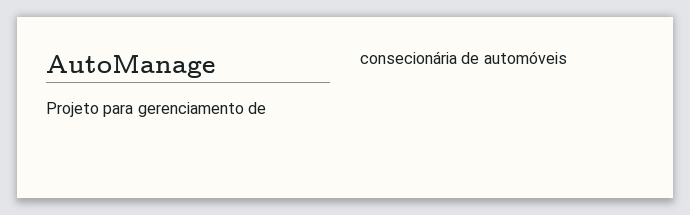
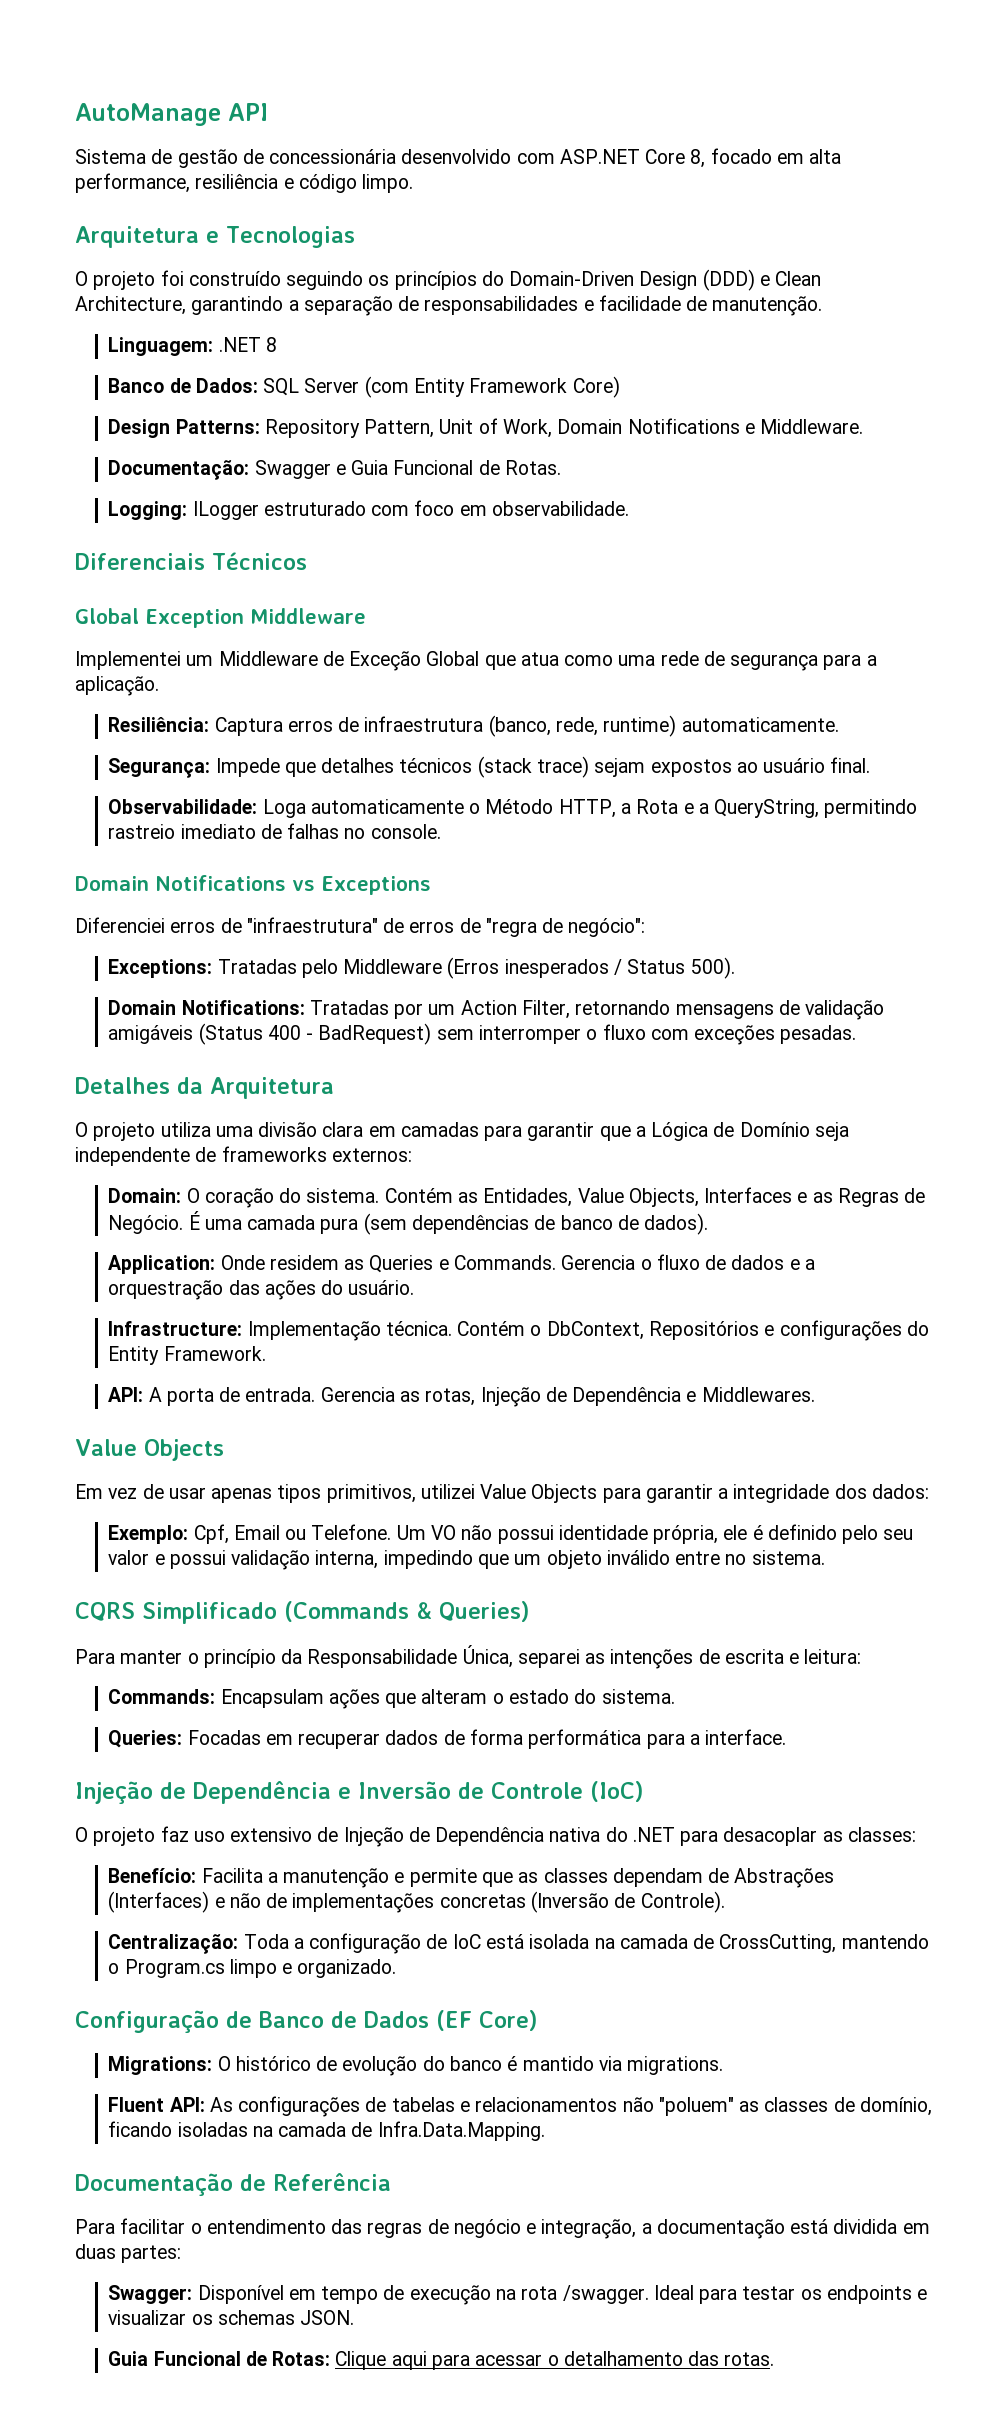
- AutoManage
- Projeto para gerenciamento de consecionária de automóveis
+ AutoManage API
+ Sistema de gestão de concessionária desenvolvido com ASP.NET Core 8, focado em alta performance, resiliência e código limpo.
+ Arquitetura e Tecnologias
+ O projeto foi construído seguindo os princípios do Domain-Driven Design (DDD) e Clean Architecture, garantindo a separação de responsabilidades e facilidade de manutenção.
+ Linguagem: .NET 8
+ Banco de Dados: SQL Server (com Entity Framework Core)
+ Design Patterns: Repository Pattern, Unit of Work, Domain Notifications e Middleware.
+ Documentação: Swagger e Guia Funcional de Rotas.
+ Logging: ILogger estruturado com foco em observabilidade.
+ Diferenciais Técnicos
+ Global Exception Middleware
+ Implementei um Middleware de Exceção Global que atua como uma rede de segurança para a aplicação.
+ Resiliência: Captura erros de infraestrutura (banco, rede, runtime) automaticamente.
+ Segurança: Impede que detalhes técnicos (stack trace) sejam expostos ao usuário final.
+ Observabilidade: Loga automaticamente o Método HTTP, a Rota e a QueryString, permitindo rastreio imediato de falhas no console.
+ Domain Notifications vs Exceptions
+ Diferenciei erros de "infraestrutura" de erros de "regra de negócio":
+ Exceptions: Tratadas pelo Middleware (Erros inesperados / Status 500).
+ Domain Notifications: Tratadas por um Action Filter, retornando mensagens de validação amigáveis (Status 400 - BadRequest) sem interromper o fluxo com exceções pesadas.
+ Detalhes da Arquitetura
+ O projeto utiliza uma divisão clara em camadas para garantir que a Lógica de Domínio seja independente de frameworks externos:
+ Domain: O coração do sistema. Contém as Entidades, Value Objects, Interfaces e as Regras de Negócio. É uma camada pura (sem dependências de banco de dados).
+ Application: Onde residem as Queries e Commands. Gerencia o fluxo de dados e a orquestração das ações do usuário.
+ Infrastructure: Implementação técnica. Contém o DbContext, Repositórios e configurações do Entity Framework.
+ API: A porta de entrada. Gerencia as rotas, Injeção de Dependência e Middlewares.
+ Value Objects
+ Em vez de usar apenas tipos primitivos, utilizei Value Objects para garantir a integridade dos dados:
+ Exemplo: Cpf, Email ou Telefone. Um VO não possui identidade própria, ele é definido pelo seu valor e possui validação interna, impedindo que um objeto inválido entre no sistema.
+ CQRS Simplificado (Commands & Queries)
+ Para manter o princípio da Responsabilidade Única, separei as intenções de escrita e leitura:
+ Commands: Encapsulam ações que alteram o estado do sistema.
+ Queries: Focadas em recuperar dados de forma performática para a interface.
+ Injeção de Dependência e Inversão de Controle (IoC)
+ O projeto faz uso extensivo de Injeção de Dependência nativa do .NET para desacoplar as classes:
+ Benefício: Facilita a manutenção e permite que as classes dependam de Abstrações (Interfaces) e não de implementações concretas (Inversão de Controle).
+ Centralização: Toda a configuração de IoC está isolada na camada de CrossCutting, mantendo o Program.cs limpo e organizado.
+ Configuração de Banco de Dados (EF Core)
+ Migrations: O histórico de evolução do banco é mantido via migrations.
+ Fluent API: As configurações de tabelas e relacionamentos não "poluem" as classes de domínio, ficando isoladas na camada de Infra.Data.Mapping.
+ Documentação de Referência
+ Para facilitar o entendimento das regras de negócio e integração, a documentação está dividida em duas partes:
+ Swagger: Disponível em tempo de execução na rota /swagger. Ideal para testar os endpoints e visualizar os schemas JSON.
+ Guia Funcional de Rotas: Clique aqui para acessar o detalhamento das rotas.

